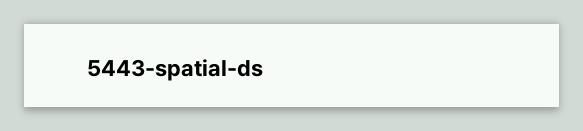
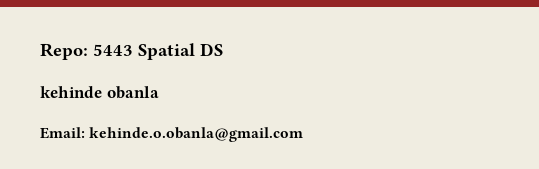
- 5443-spatial-ds
+ Repo: 5443 Spatial DS
+ kehinde obanla
+ Email: kehinde.o.obanla@gmail.com

